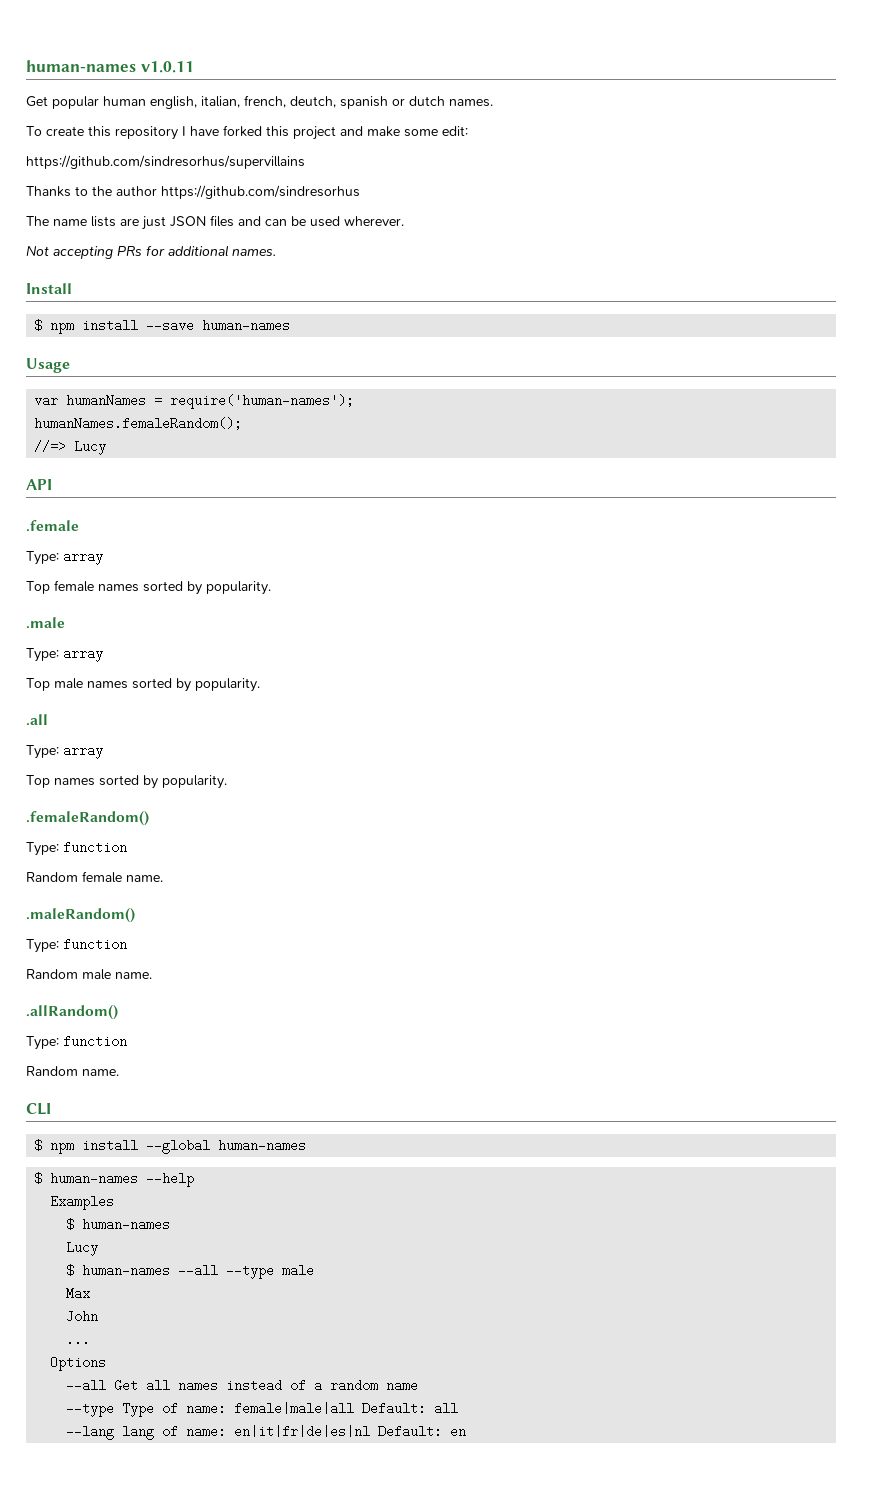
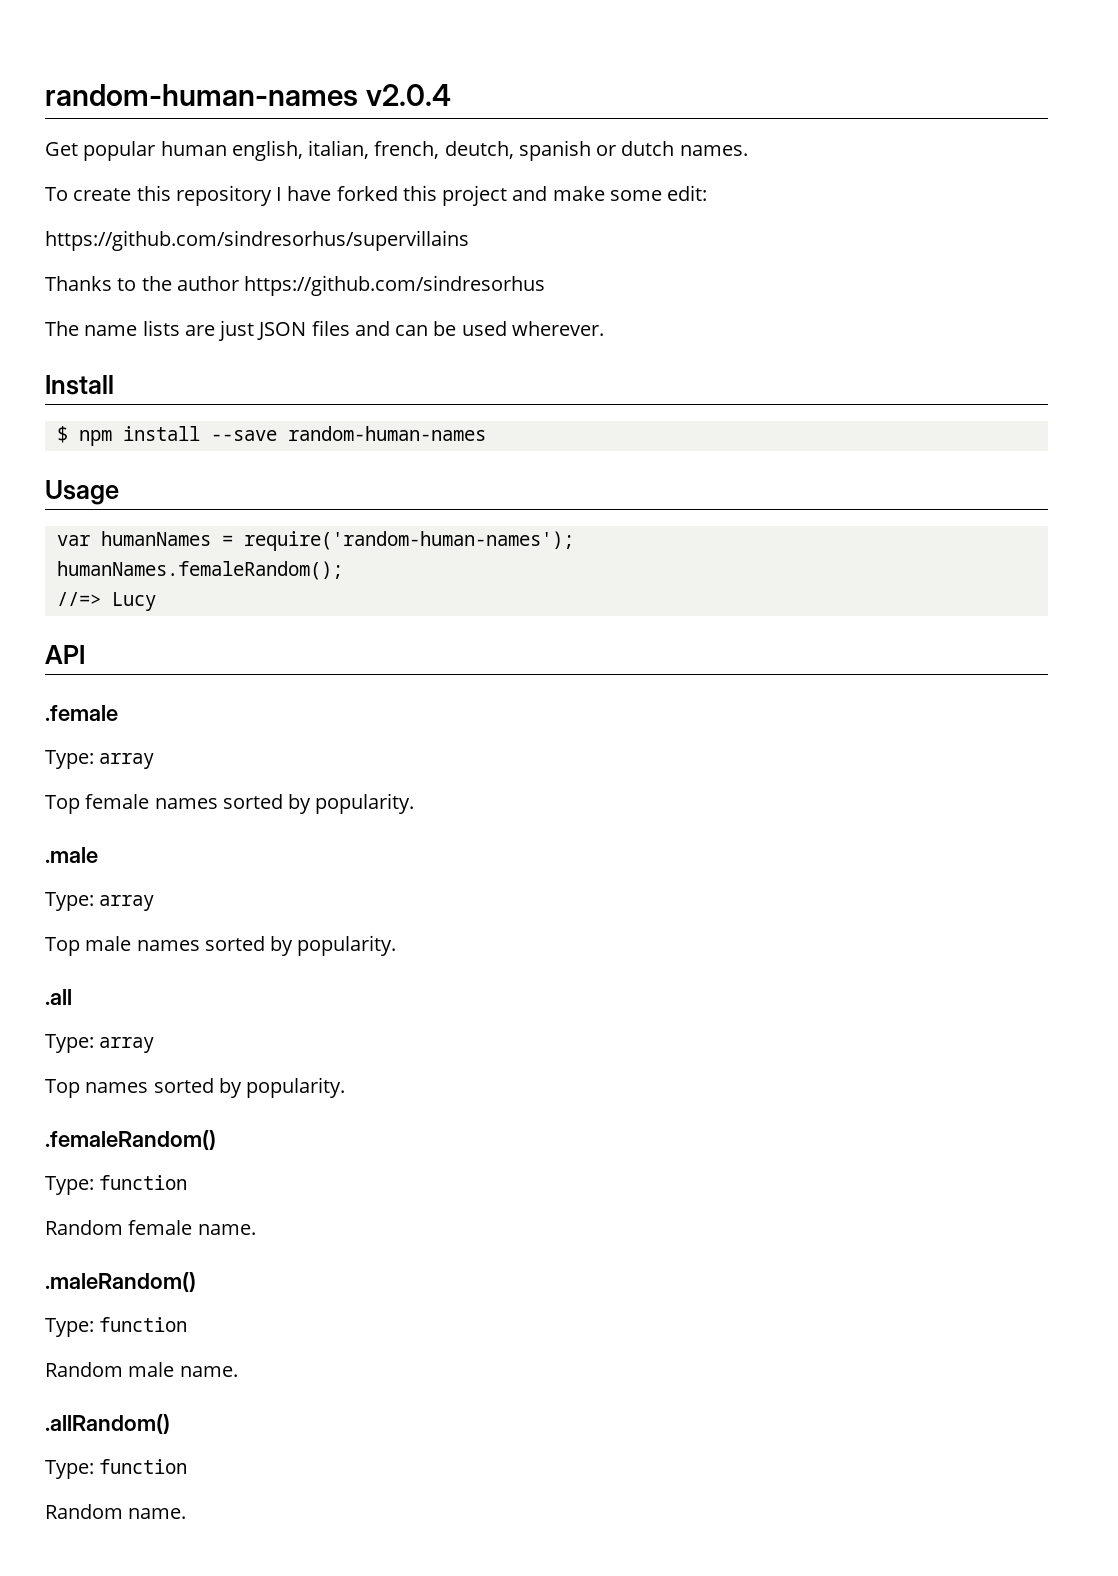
- human-names v1.0.11
+ random-human-names v2.0.4
- Not accepting PRs for additional names.
- $ npm install --save human-names
+ $ npm install --save random-human-names
- var humanNames = require('human-names');
+ var humanNames = require('random-human-names');
- CLI
- $ npm install --global human-names
- $ human-names --help
- Examples
- $ human-names
- Lucy
- $ human-names --all --type male
- Max
- John
- ...
- Options
- --all Get all names instead of a random name
- --type Type of name: female|male|all Default: all
- --lang lang of name: en|it|fr|de|es|nl Default: en

